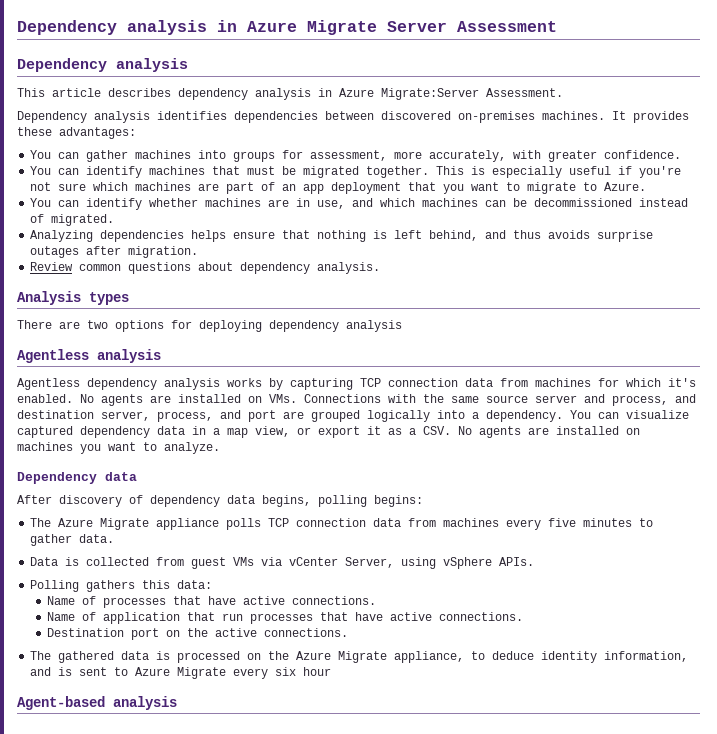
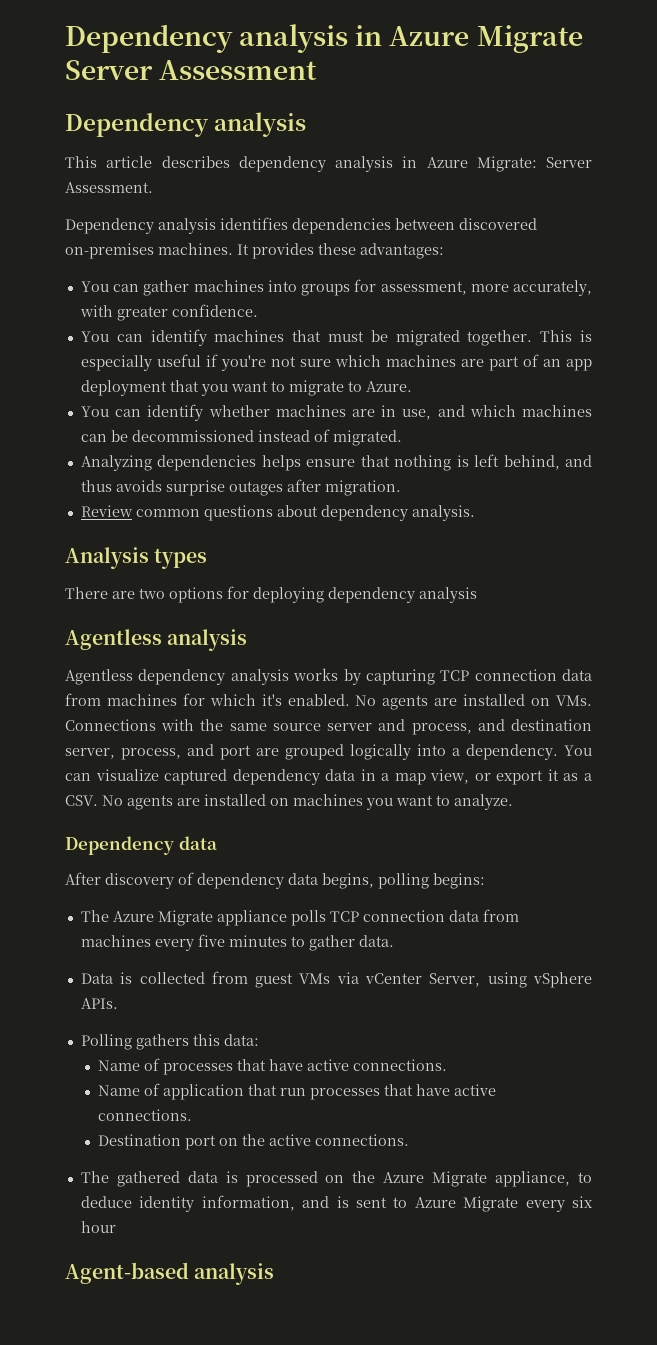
- This article describes dependency analysis in Azure Migrate:Server Assessment.
+ This article describes dependency analysis in Azure Migrate: Server Assessment.

